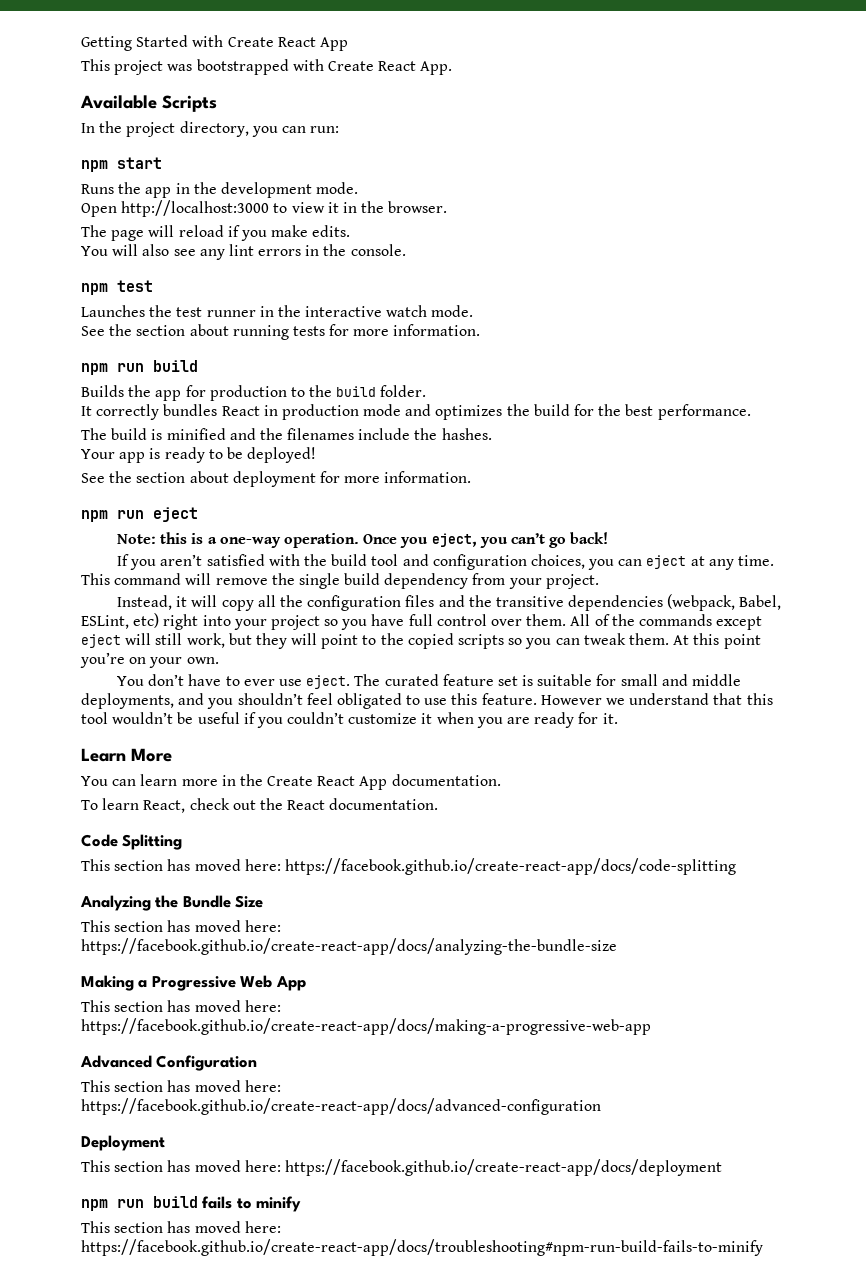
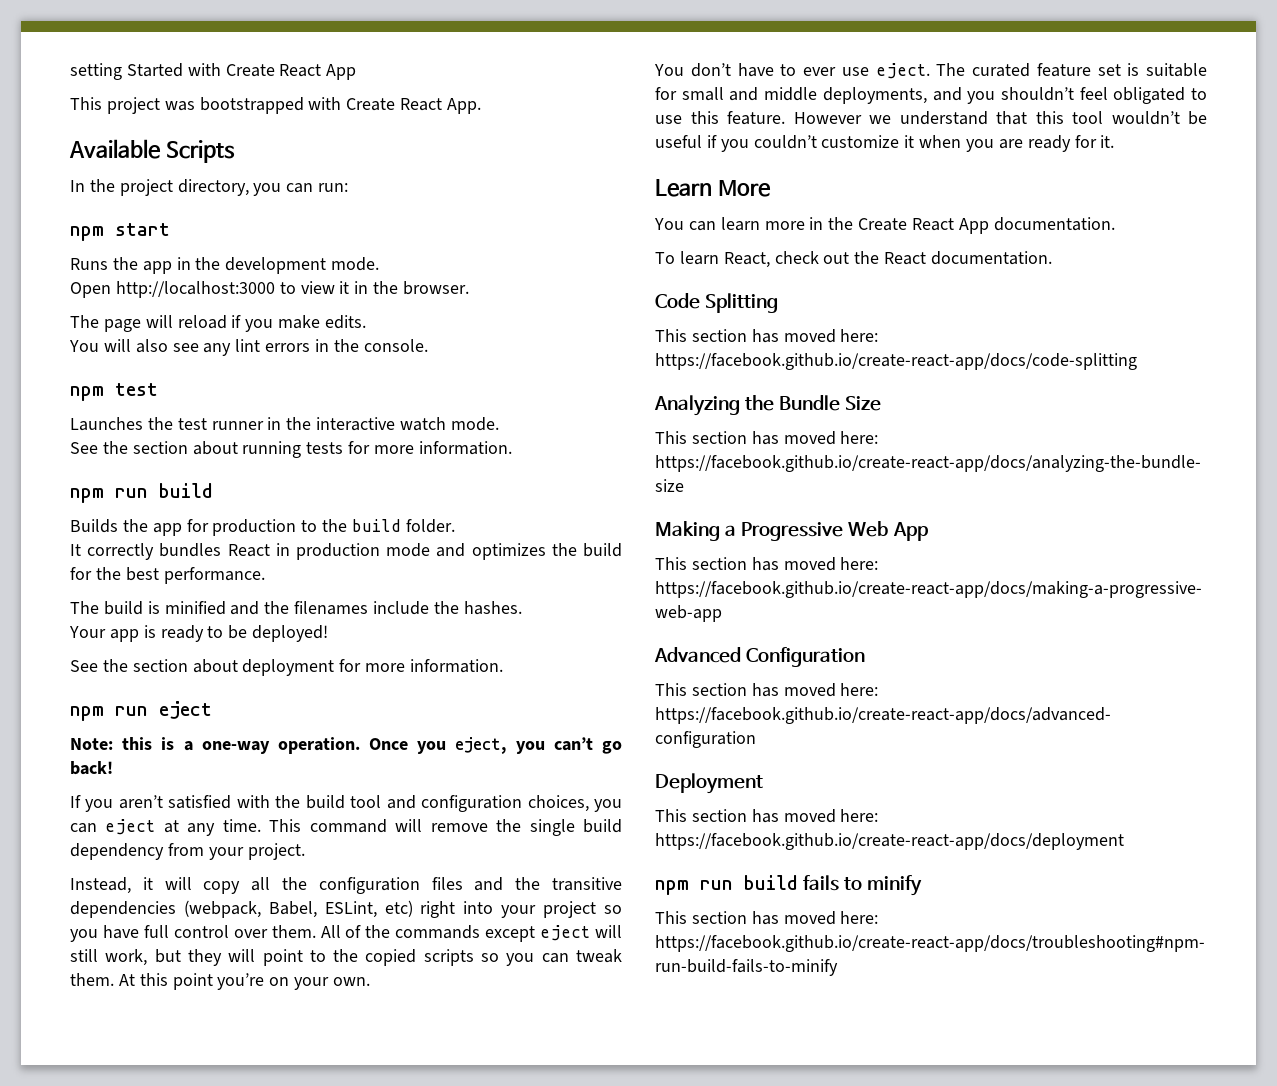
- Getting Started with Create React App
+ setting Started with Create React App

